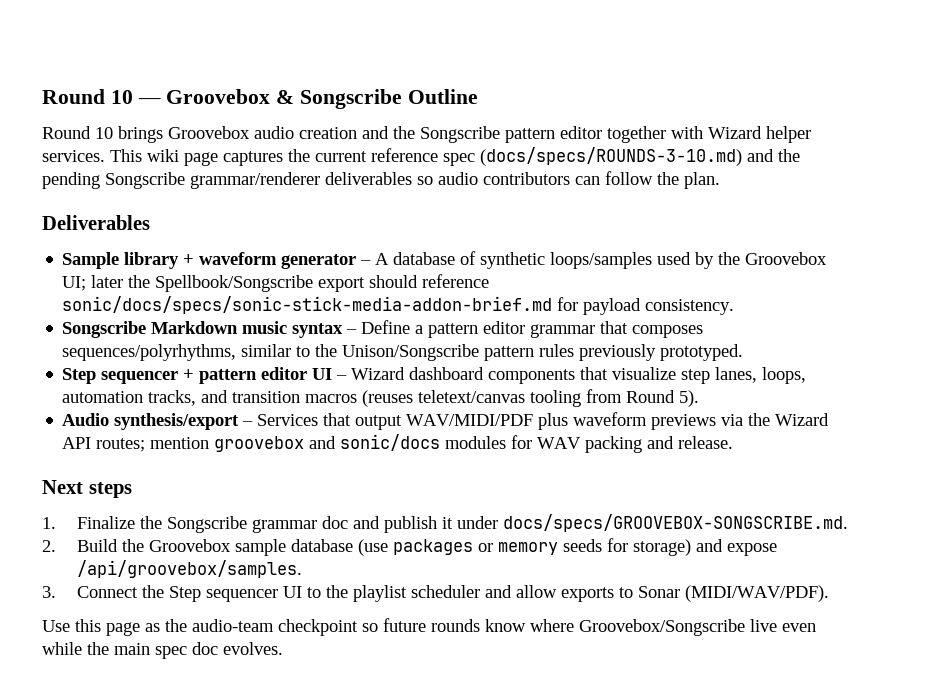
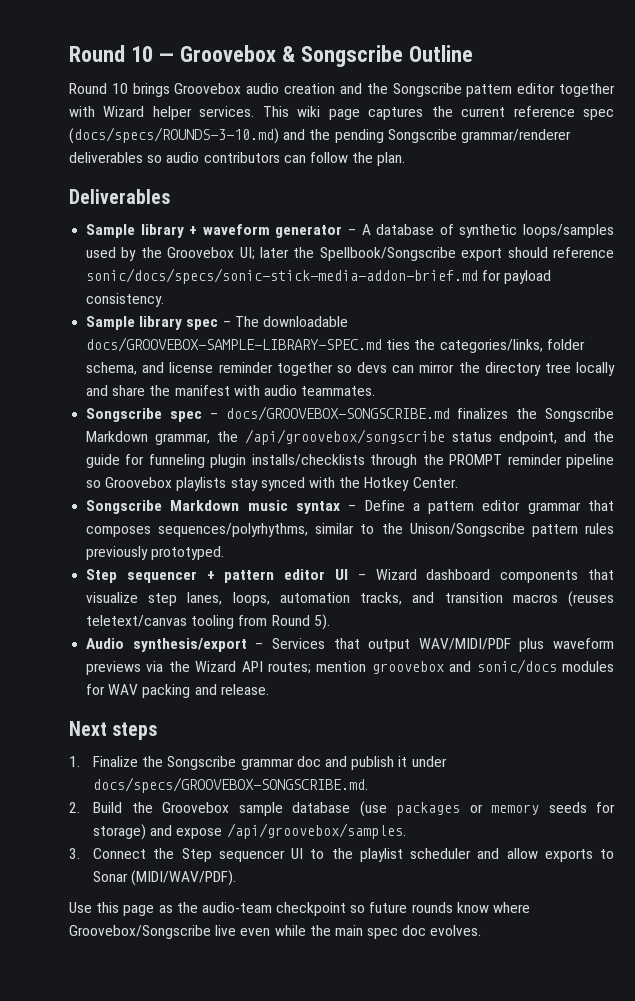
+ Sample library spec – The downloadable docs/GROOVEBOX-SAMPLE-LIBRARY-SPEC.md ties the categories/links, folder schema, and license reminder together so devs can mirror the directory tree locally and share the manifest with audio teammates.
+ Songscribe spec – docs/GROOVEBOX-SONGSCRIBE.md finalizes the Songscribe Markdown grammar, the /api/groovebox/songscribe status endpoint, and the guide for funneling plugin installs/checklists through the PROMPT reminder pipeline so Groovebox playlists stay synced with the Hotkey Center.

